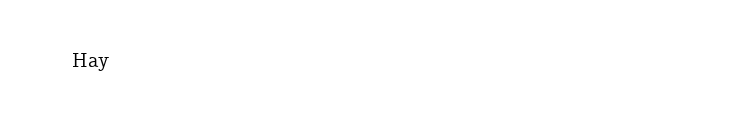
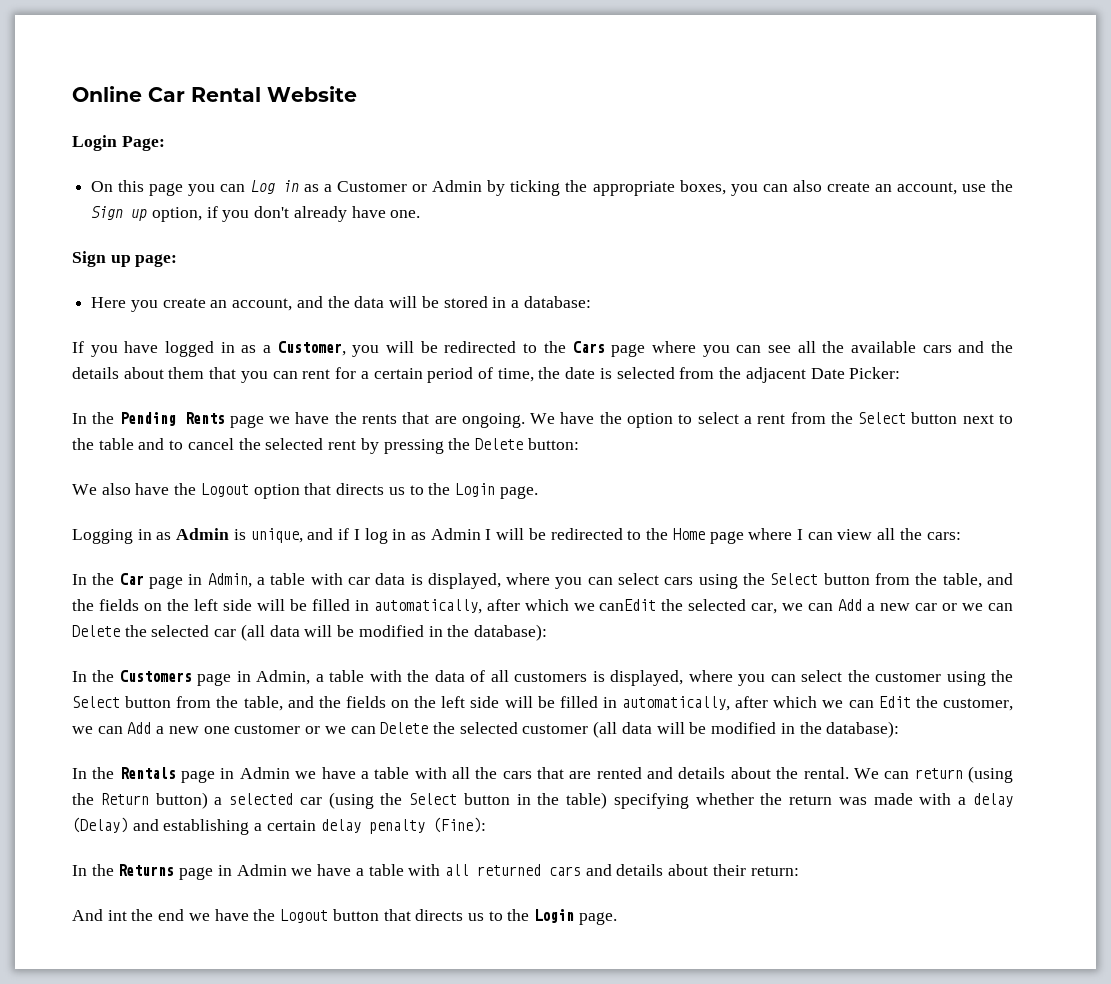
- Hay
+ Online Car Rental Website
+ Login Page:
+ On this page you can Log in as a Customer or Admin by ticking the appropriate boxes, you can also create an account, use the Sign up option, if you don't already have one.
+ Sign up page:
+ Here you create an account, and the data will be stored in a database:
+ If you have logged in as a Customer, you will be redirected to the Cars page where you can see all the available cars and the details about them that you can rent for a certain period of time, the date is selected from the adjacent Date Picker:
+ In the Pending Rents page we have the rents that are ongoing. We have the option to select a rent from the Select button next to the table and to cancel the selected rent by pressing the Delete button:
+ We also have the Logout option that directs us to the Login page.
+ Logging in as Admin is unique, and if I log in as Admin I will be redirected to the Home page where I can view all the cars:
+ In the Car page in Admin, a table with car data is displayed, where you can select cars using the Select button from the table, and the fields on the left side will be filled in automatically, after which we canEdit the selected car, we can Add a new car or we can Delete the selected car (all data will be modified in the database):
+ In the Customers page in Admin, a table with the data of all customers is displayed, where you can select the customer using the Select button from the table, and the fields on the left side will be filled in automatically, after which we can Edit the customer, we can Add a new one customer or we can Delete the selected customer (all data will be modified in the database):
+ In the Rentals page in Admin we have a table with all the cars that are rented and details about the rental. We can return (using the Return button) a selected car (using the Select button in the table) specifying whether the return was made with a delay (Delay) and establishing a certain delay penalty (Fine):
+ In the Returns page in Admin we have a table with all returned cars and details about their return:
+ And int the end we have the Logout button that directs us to the Login page.

